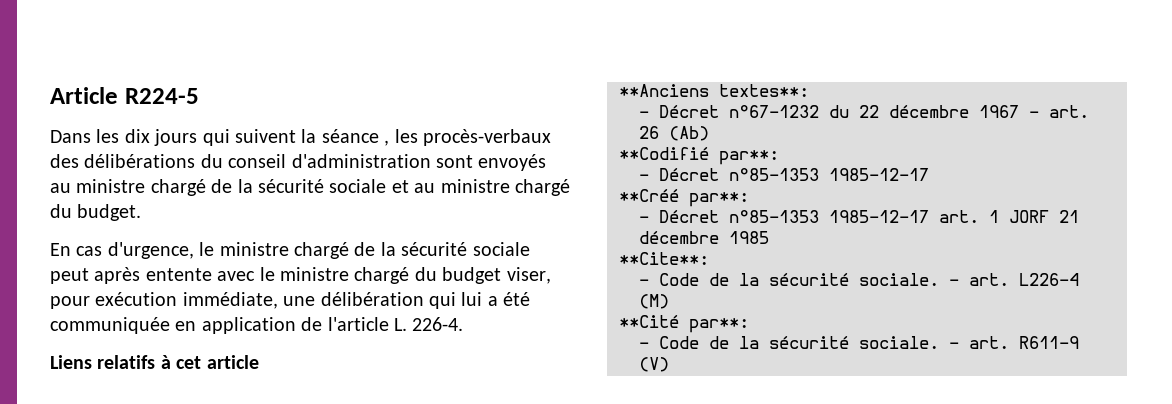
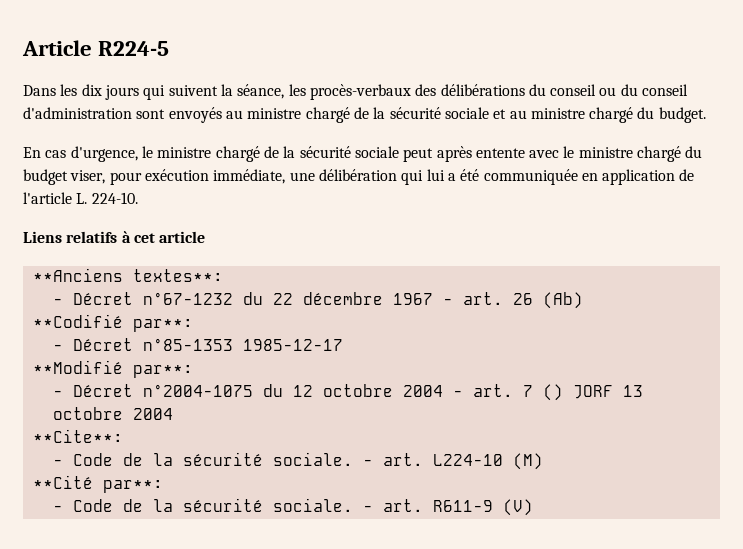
- Dans les dix jours qui suivent la séance , les procès-verbaux des délibérations du conseil d'administration sont envoyés au ministre chargé de la sécurité sociale et au ministre chargé du budget.
+ Dans les dix jours qui suivent la séance, les procès-verbaux des délibérations du conseil ou du conseil d'administration sont envoyés au ministre chargé de la sécurité sociale et au ministre chargé du budget.
- En cas d'urgence, le ministre chargé de la sécurité sociale peut après entente avec le ministre chargé du budget viser, pour exécution immédiate, une délibération qui lui a été communiquée en application de l'article L. 226-4.
+ En cas d'urgence, le ministre chargé de la sécurité sociale peut après entente avec le ministre chargé du budget viser, pour exécution immédiate, une délibération qui lui a été communiquée en application de l'article L. 224-10.
- **Créé par**:
- - Décret n°85-1353 1985-12-17 art. 1 JORF 21 décembre 1985
+ **Modifié par**:
+ - Décret n°2004-1075 du 12 octobre 2004 - art. 7 () JORF 13 octobre 2004
- - art. L226-4 (M)
+ - art. L224-10 (M)

